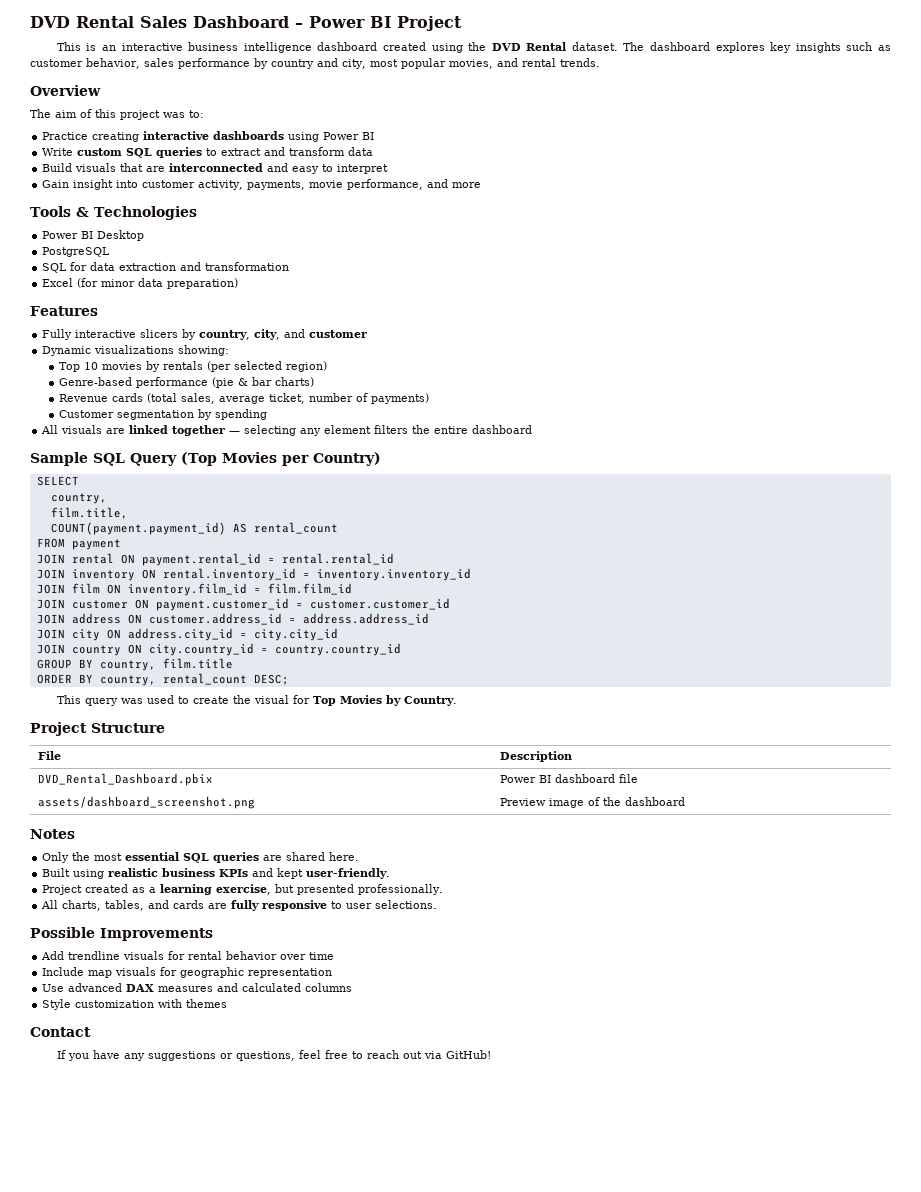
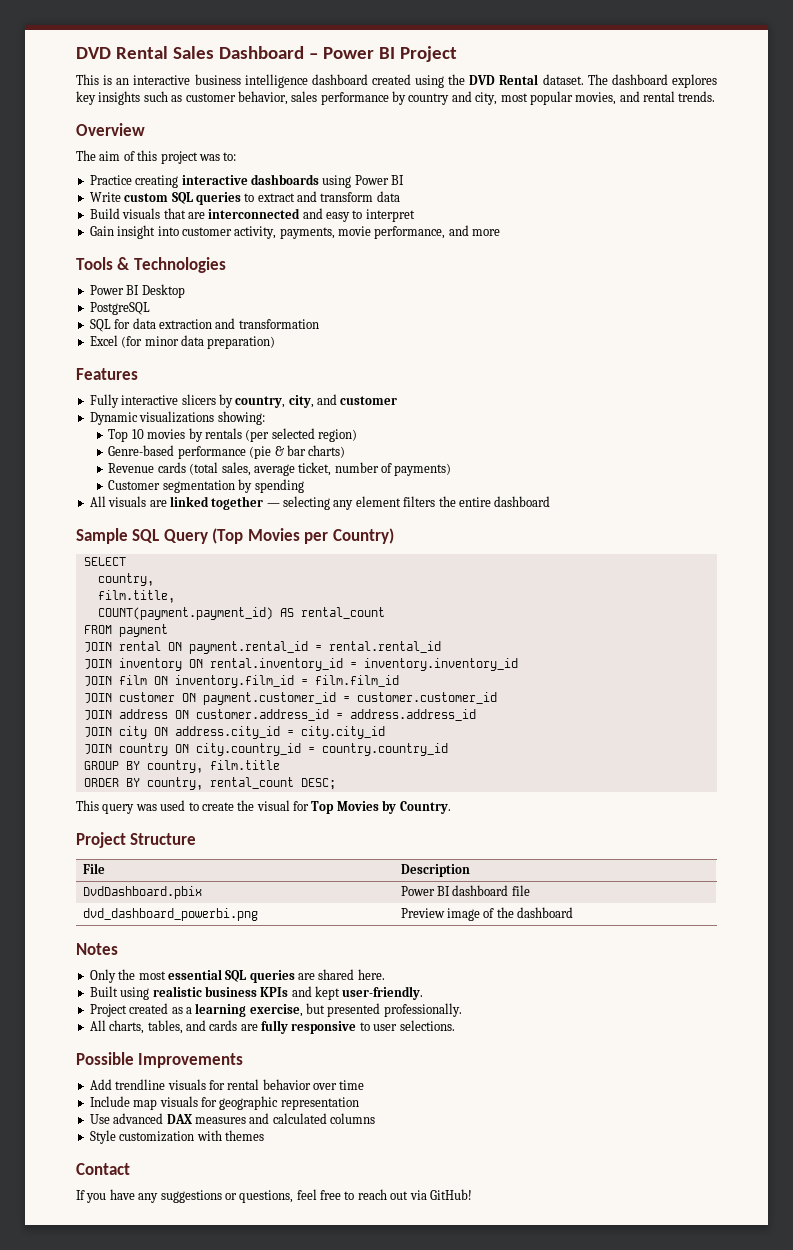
- DVD_Rental_Dashboard.pbix | Power BI dashboard file
+ DvdDashboard.pbix | Power BI dashboard file
- assets/dashboard_screenshot.png | Preview image of the dashboard
+ dvd_dashboard_powerbi.png | Preview image of the dashboard

